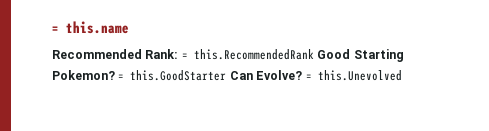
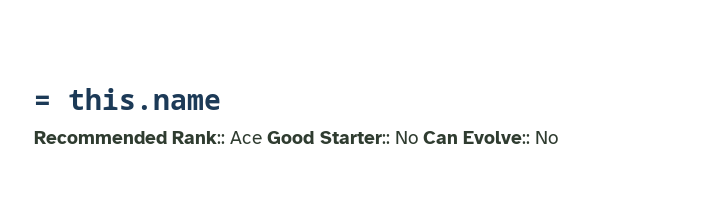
- Recommended Rank: = this.RecommendedRank Good Starting Pokemon? = this.GoodStarter Can Evolve? = this.Unevolved
+ Recommended Rank:: Ace Good Starter:: No Can Evolve:: No

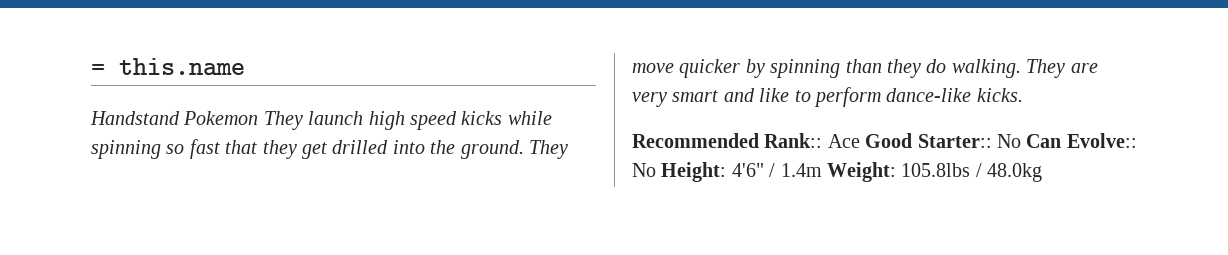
+ Handstand Pokemon They launch high speed kicks while spinning so fast that they get drilled into the ground. They move quicker by spinning than they do walking. They are very smart and like to perform dance-like kicks.
- Recommended Rank:: Ace Good Starter:: No Can Evolve:: No
+ Recommended Rank:: Ace Good Starter:: No Can Evolve:: No Height: 4'6" / 1.4m Weight: 105.8lbs / 48.0kg

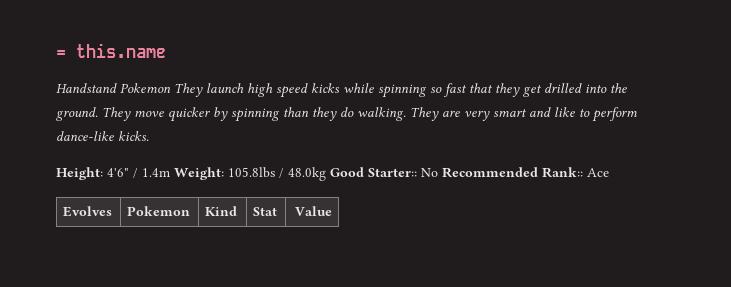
- Recommended Rank:: Ace Good Starter:: No Can Evolve:: No Height: 4'6" / 1.4m Weight: 105.8lbs / 48.0kg
+ Height: 4'6" / 1.4m Weight: 105.8lbs / 48.0kg Good Starter:: No Recommended Rank:: Ace
+ Evolves | Pokemon | Kind | Stat | Value

